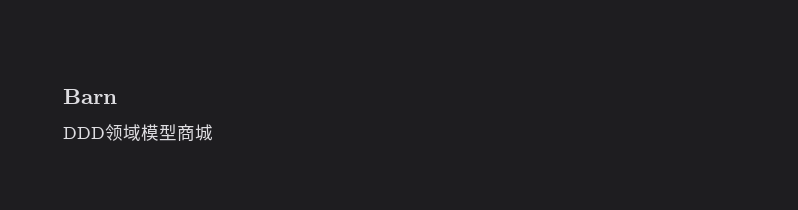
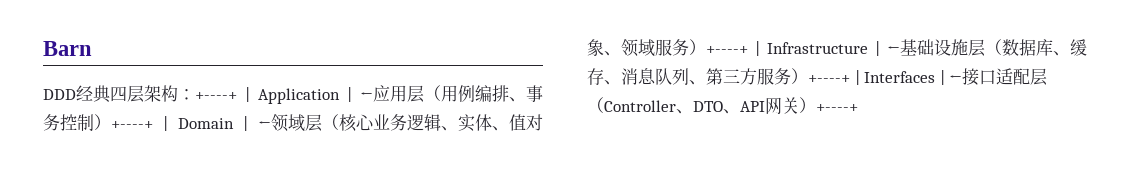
- DDD领域模型商城
+ DDD经典四层架构：+----+ | Application | ←应用层（用例编排、事务控制）+----+ | Domain | ←领域层（核心业务逻辑、实体、值对象、领域服务）+----+ | Infrastructure | ←基础设施层（数据库、缓存、消息队列、第三方服务）+----+ | Interfaces | ←接口适配层（Controller、DTO、API网关）+----+

